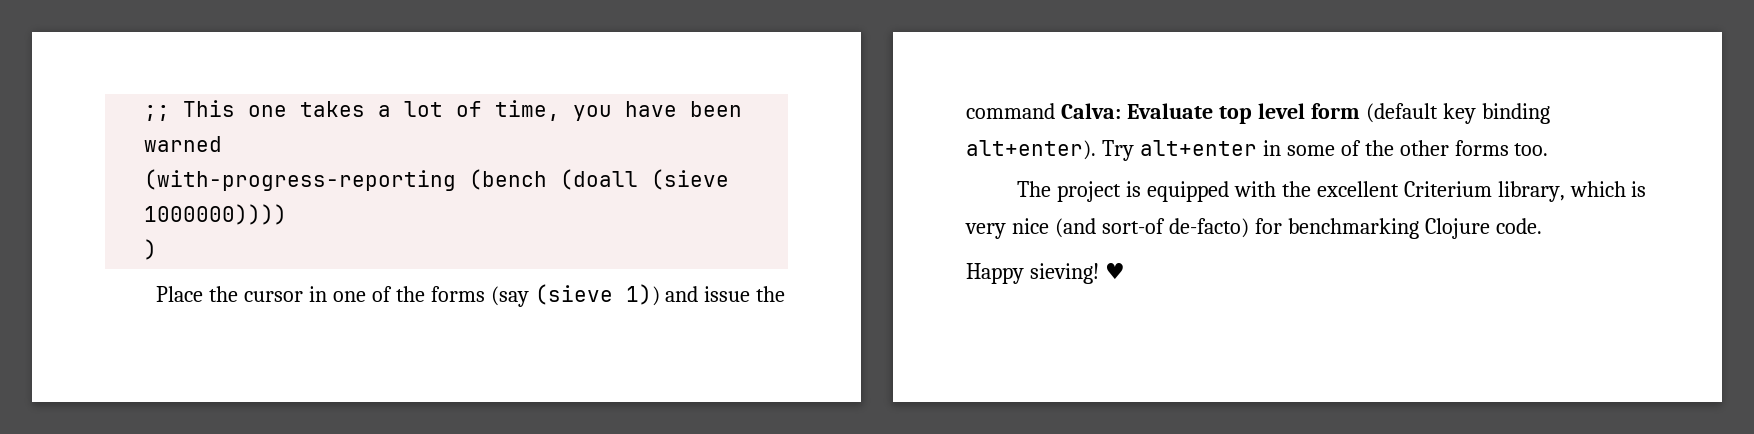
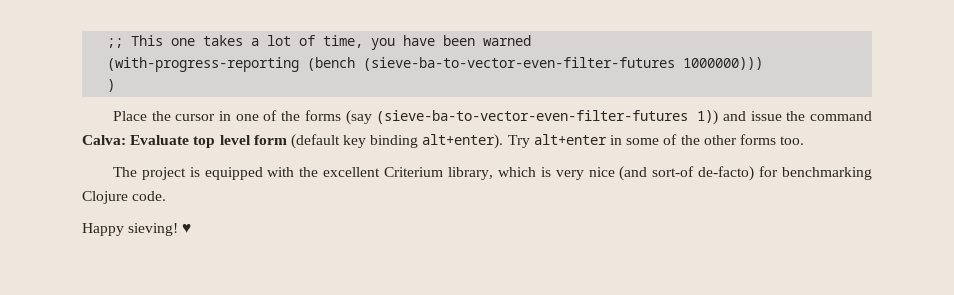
- (with-progress-reporting (bench (doall (sieve 1000000))))
+ (with-progress-reporting (bench (sieve-ba-to-vector-even-filter-futures 1000000)))
- Place the cursor in one of the forms (say (sieve 1)) and issue the command Calva: Evaluate top level form (default key binding alt+enter).
+ Place the cursor in one of the forms (say (sieve-ba-to-vector-even-filter-futures 1)) and issue the command Calva: Evaluate top level form (default key binding alt+enter).

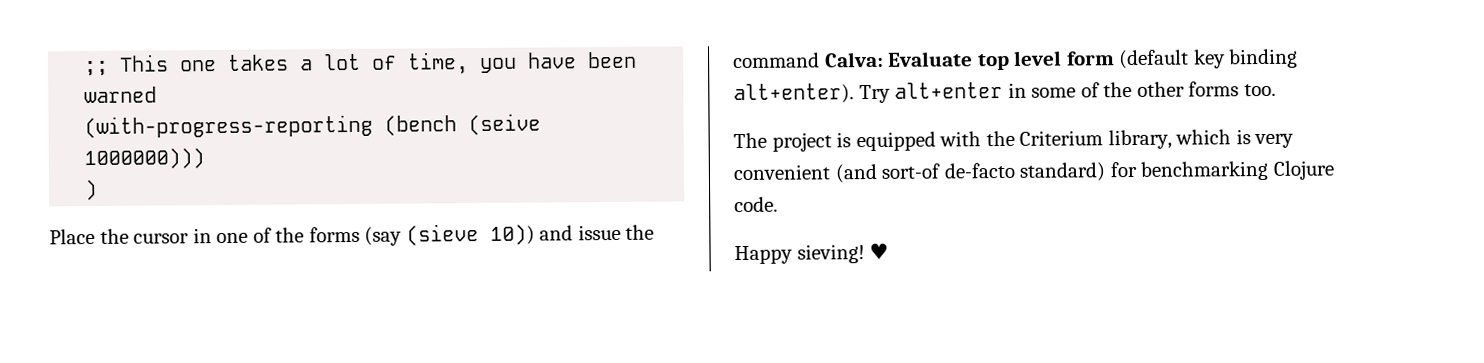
- (with-progress-reporting (bench (sieve-ba-to-vector-even-filter-futures 1000000)))
+ (with-progress-reporting (bench (seive 1000000)))
- Place the cursor in one of the forms (say (sieve-ba-to-vector-even-filter-futures 1)) and issue the command Calva: Evaluate top level form (default key binding alt+enter).
+ Place the cursor in one of the forms (say (sieve 10)) and issue the command Calva: Evaluate top level form (default key binding alt+enter).
- The project is equipped with the excellent Criterium library, which is very nice (and sort-of de-facto) for benchmarking Clojure code.
+ The project is equipped with the Criterium library, which is very convenient (and sort-of de-facto standard) for benchmarking Clojure code.

